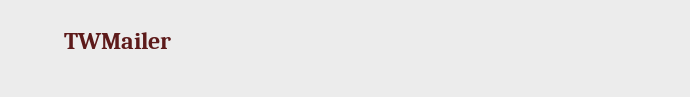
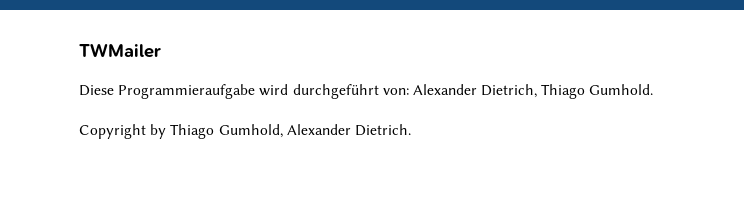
+ Diese Programmieraufgabe wird durchgeführt von: Alexander Dietrich, Thiago Gumhold.
+ Copyright by Thiago Gumhold, Alexander Dietrich.

